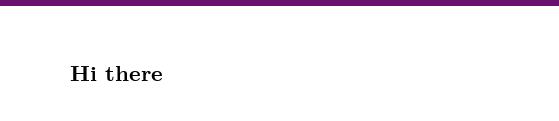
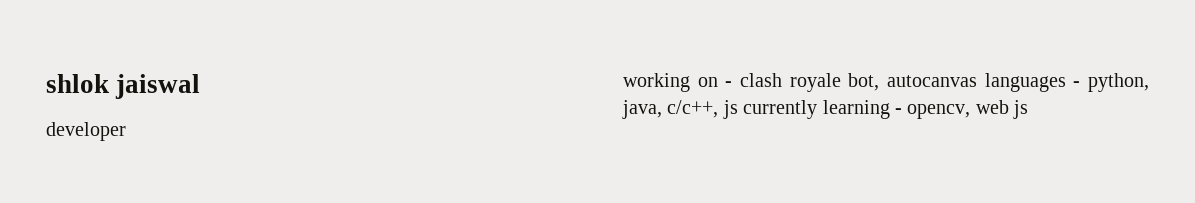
- Hi there
+ shlok jaiswal
+ developer
+ working on - clash royale bot, autocanvas languages - python, java, c/c++, js currently learning - opencv, web js

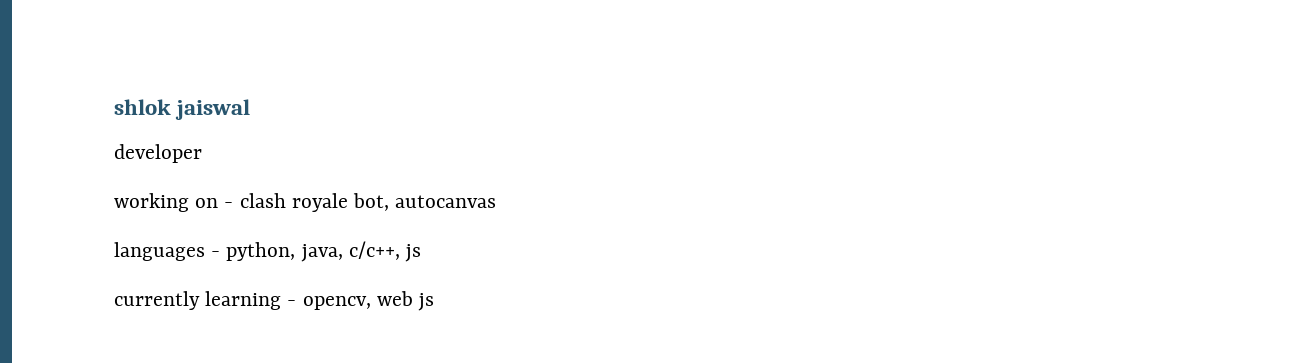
- working on - clash royale bot, autocanvas languages - python, java, c/c++, js currently learning - opencv, web js
+ working on - clash royale bot, autocanvas
+ languages - python, java, c/c++, js
+ currently learning - opencv, web js

